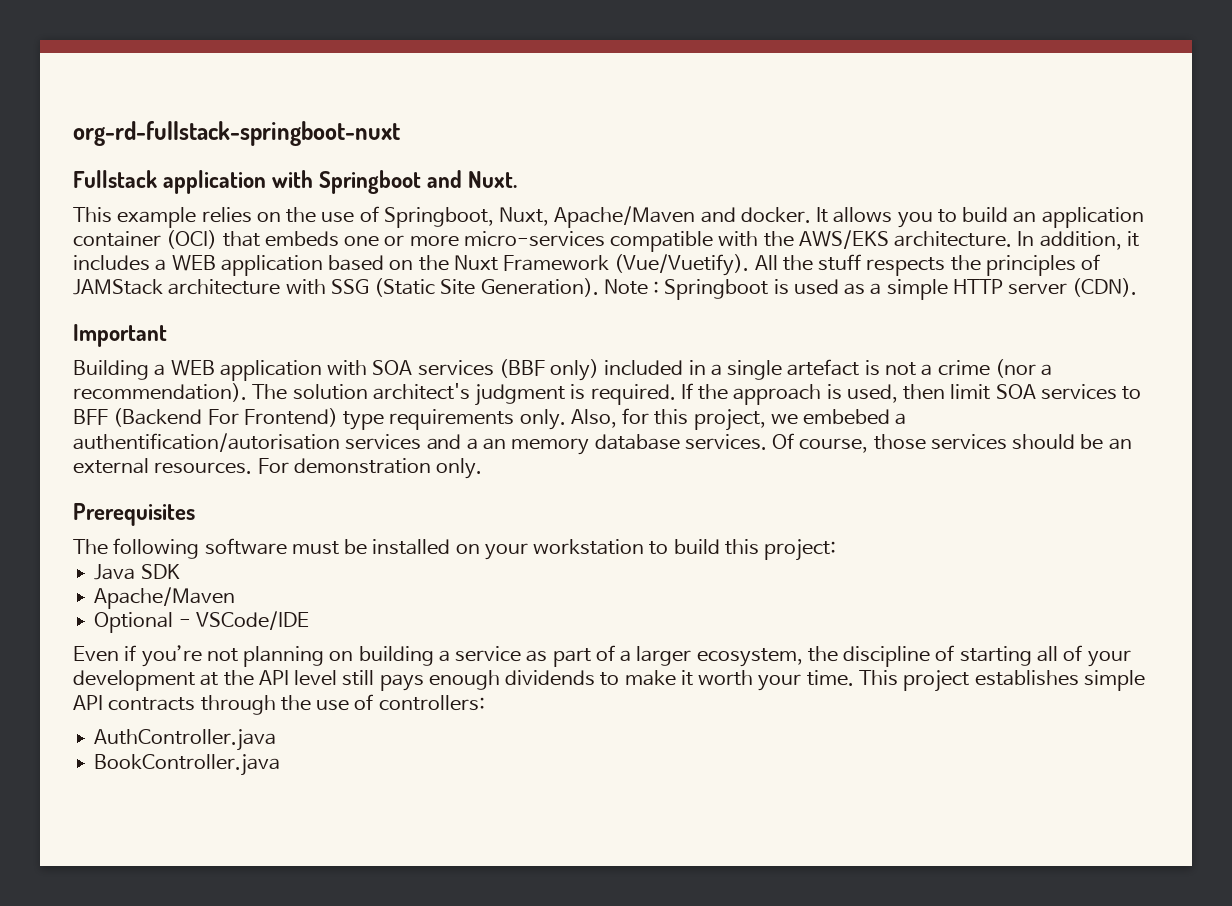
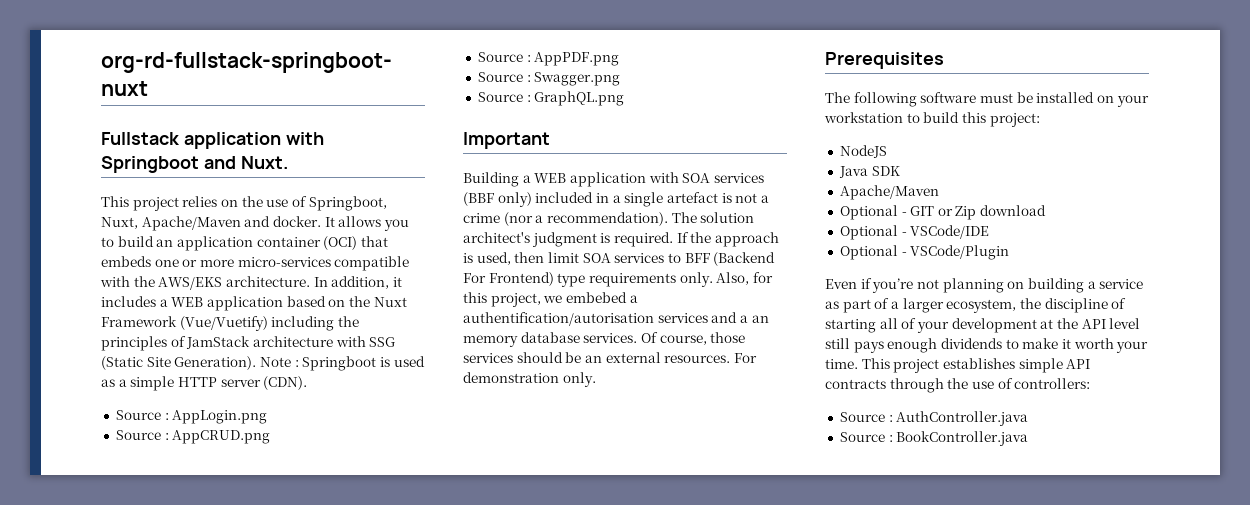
- This example relies on the use of Springboot, Nuxt, Apache/Maven and docker.
+ This project relies on the use of Springboot, Nuxt, Apache/Maven and docker.
- In addition, it includes a WEB application based on the Nuxt Framework (Vue/Vuetify). All the stuff respects the principles of JAMStack architecture with SSG (Static Site Generation).
+ In addition, it includes a WEB application based on the Nuxt Framework (Vue/Vuetify) including the principles of JamStack architecture with SSG (Static Site Generation).
+ Source : AppLogin.png
+ Source : AppCRUD.png
+ Source : AppPDF.png
+ Source : Swagger.png
+ Source : GraphQL.png
+ NodeJS
+ Optional - GIT or Zip download
+ Optional - VSCode/Plugin
- AuthController.java
+ Source : AuthController.java
- BookController.java
+ Source : BookController.java

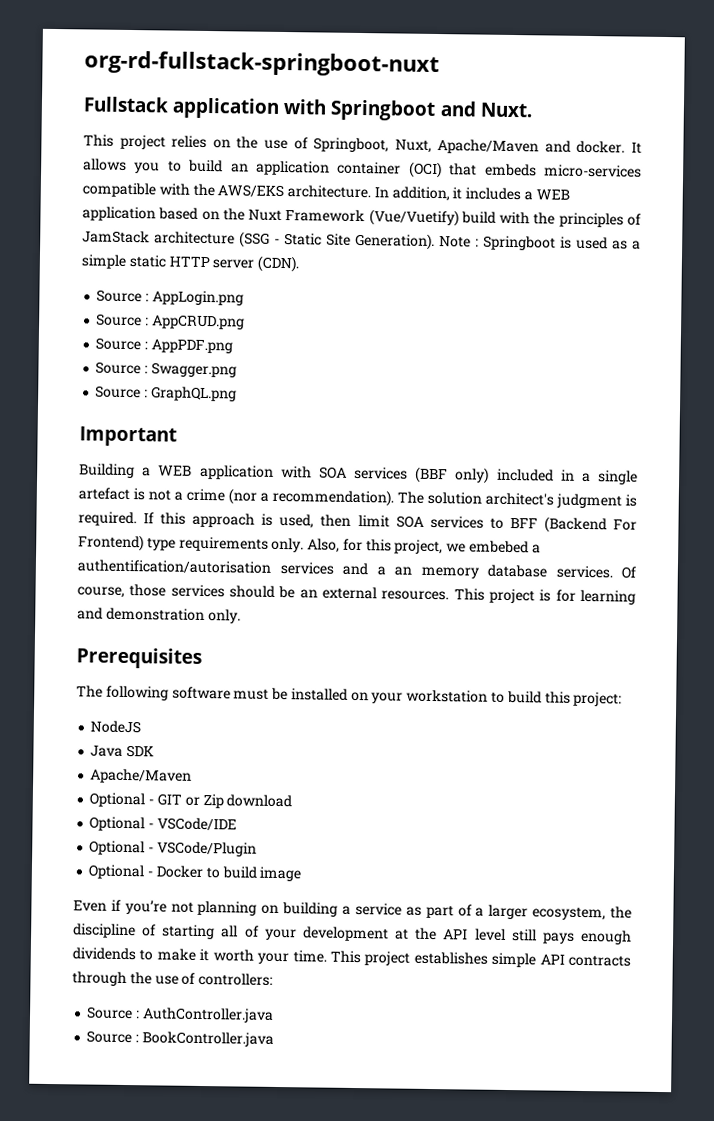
- It allows you to build an application container (OCI) that embeds one or more micro-services compatible with the AWS/EKS architecture.
+ It allows you to build an application container (OCI) that embeds micro-services compatible with the AWS/EKS architecture.
- In addition, it includes a WEB application based on the Nuxt Framework (Vue/Vuetify) including the principles of JamStack architecture with SSG (Static Site Generation).
+ In addition, it includes a WEB application based on the Nuxt Framework (Vue/Vuetify) build with the principles of JamStack architecture (SSG - Static Site Generation).
- Note : Springboot is used as a simple HTTP server (CDN).
+ Note : Springboot is used as a simple static HTTP server (CDN).
- If the approach is used, then limit SOA services to BFF (Backend For Frontend) type requirements only.
+ If this approach is used, then limit SOA services to BFF (Backend For Frontend) type requirements only.
- For demonstration only.
+ This project is for learning and demonstration only.
+ Optional - Docker to build image

